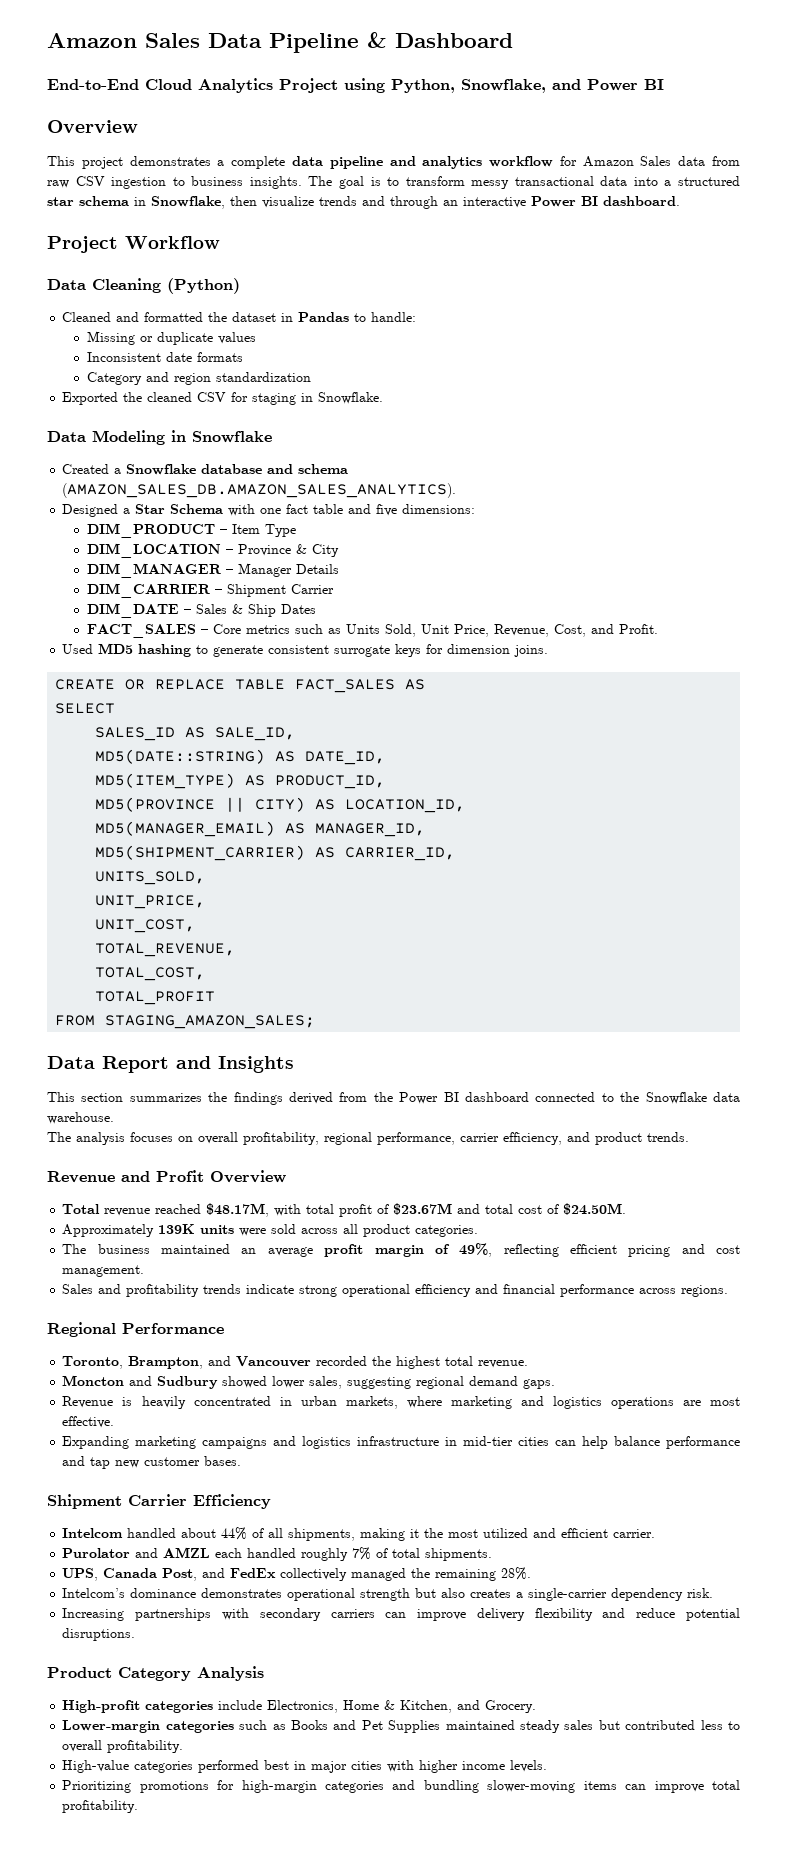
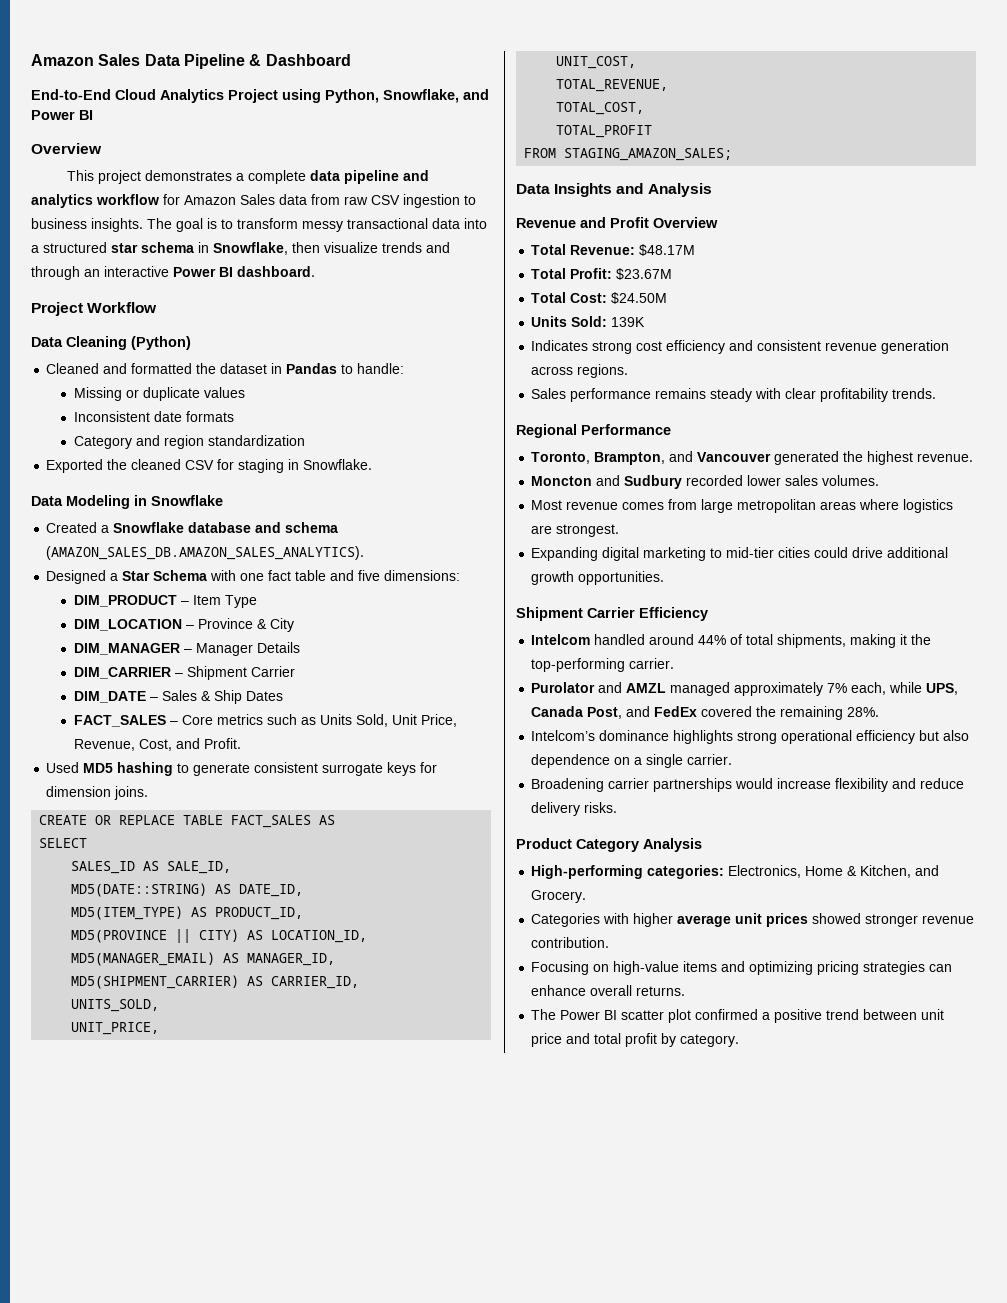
- Data Report and Insights
- This section summarizes the findings derived from the Power BI dashboard connected to the Snowflake data warehouse.
- The analysis focuses on overall profitability, regional performance, carrier efficiency, and product trends.
+ Data Insights and Analysis
- Total revenue reached $48.17M, with total profit of $23.67M and total cost of $24.50M.
- Approximately 139K units were sold across all product categories.
- The business maintained an average profit margin of 49%, reflecting efficient pricing and cost management.
- Sales and profitability trends indicate strong operational efficiency and financial performance across regions.
+ Total Revenue: $48.17M
+ Total Profit: $23.67M
+ Total Cost: $24.50M
+ Units Sold: 139K
+ Indicates strong cost efficiency and consistent revenue generation across regions.
+ Sales performance remains steady with clear profitability trends.
- Toronto, Brampton, and Vancouver recorded the highest total revenue.
+ Toronto, Brampton, and Vancouver generated the highest revenue.
- Moncton and Sudbury showed lower sales, suggesting regional demand gaps.
- Revenue is heavily concentrated in urban markets, where marketing and logistics operations are most effective.
- Expanding marketing campaigns and logistics infrastructure in mid-tier cities can help balance performance and tap new customer bases.
+ Moncton and Sudbury recorded lower sales volumes.
+ Most revenue comes from large metropolitan areas where logistics are strongest.
+ Expanding digital marketing to mid-tier cities could drive additional growth opportunities.
- Intelcom handled about 44% of all shipments, making it the most utilized and efficient carrier.
+ Intelcom handled around 44% of total shipments, making it the top-performing carrier.
- Purolator and AMZL each handled roughly 7% of total shipments.
- UPS, Canada Post, and FedEx collectively managed the remaining 28%.
+ Purolator and AMZL managed approximately 7% each, while UPS, Canada Post, and FedEx covered the remaining 28%.
- Intelcom’s dominance demonstrates operational strength but also creates a single-carrier dependency risk.
- Increasing partnerships with secondary carriers can improve delivery flexibility and reduce potential disruptions.
+ Intelcom’s dominance highlights strong operational efficiency but also dependence on a single carrier.
+ Broadening carrier partnerships would increase flexibility and reduce delivery risks.
- High-profit categories include Electronics, Home & Kitchen, and Grocery.
+ High-performing categories: Electronics, Home & Kitchen, and Grocery.
- Lower-margin categories such as Books and Pet Supplies maintained steady sales but contributed less to overall profitability.
- High-value categories performed best in major cities with higher income levels.
- Prioritizing promotions for high-margin categories and bundling slower-moving items can improve total profitability.
+ Categories with higher average unit prices showed stronger revenue contribution.
+ Focusing on high-value items and optimizing pricing strategies can enhance overall returns.
+ The Power BI scatter plot confirmed a positive trend between unit price and total profit by category.

